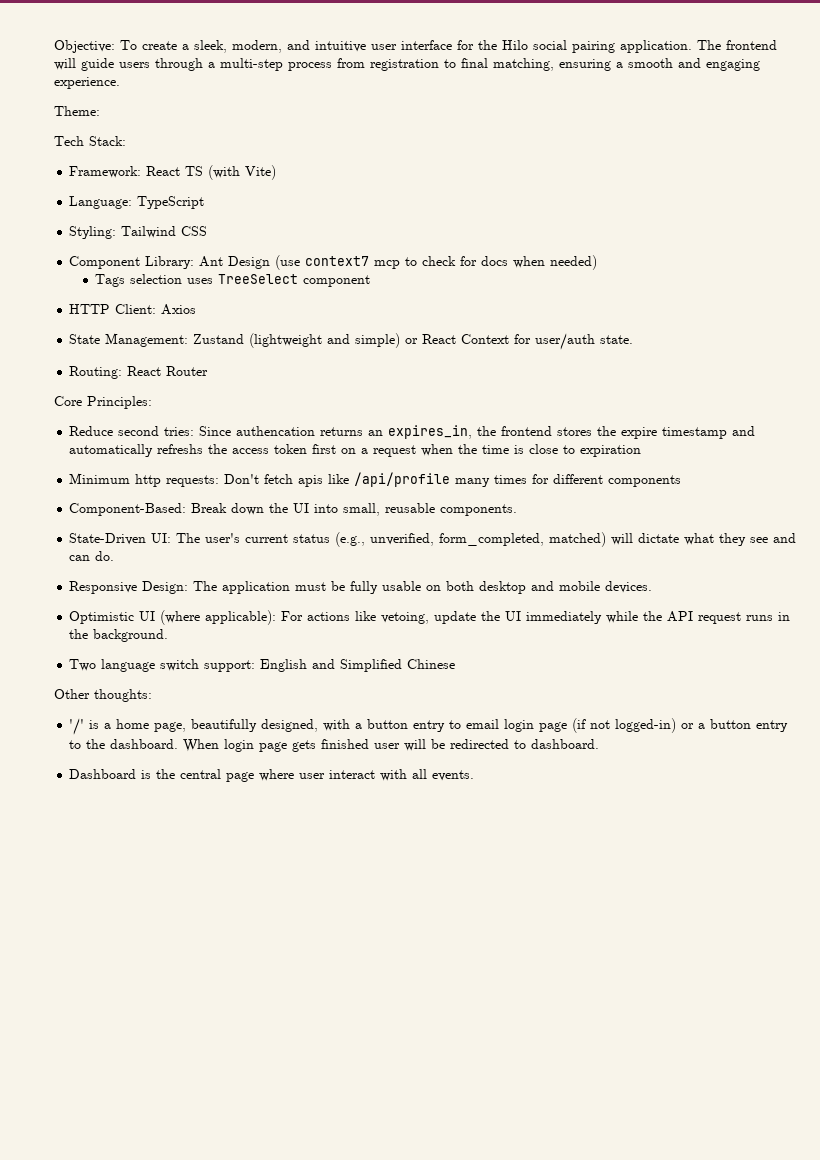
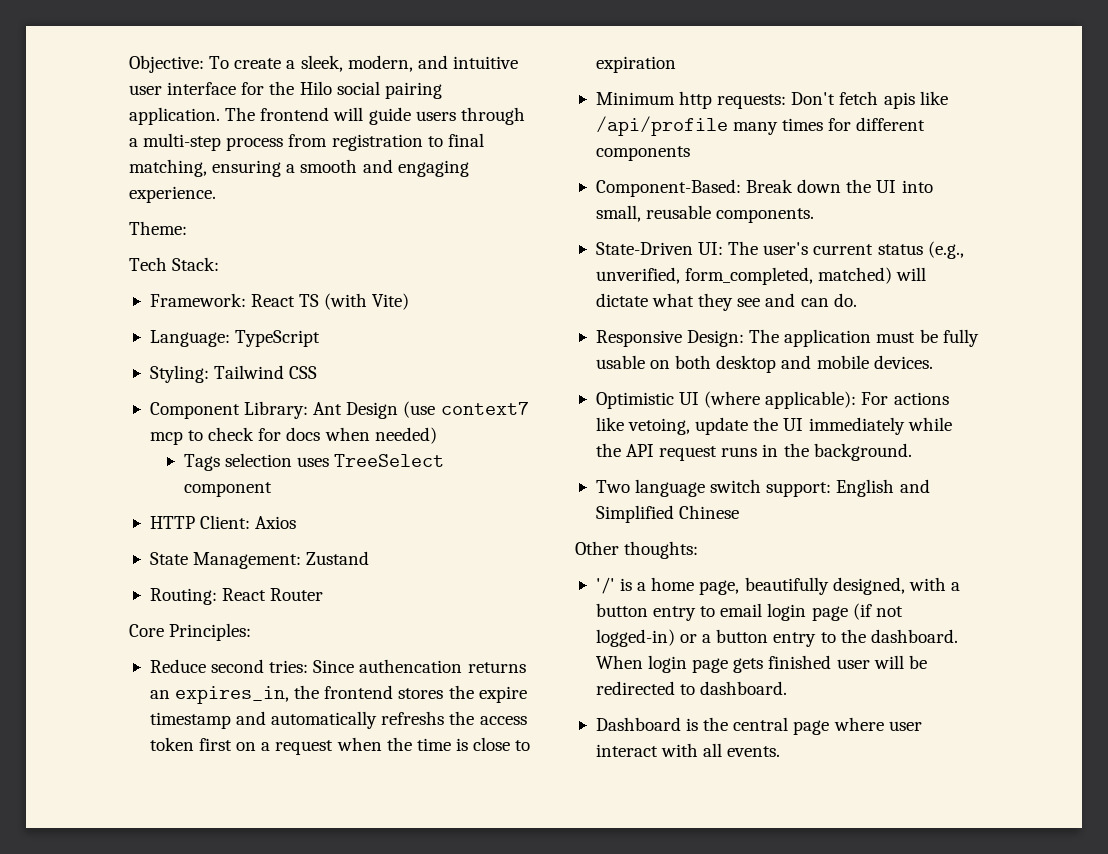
- State Management: Zustand (lightweight and simple) or React Context for user/auth state.
+ State Management: Zustand

